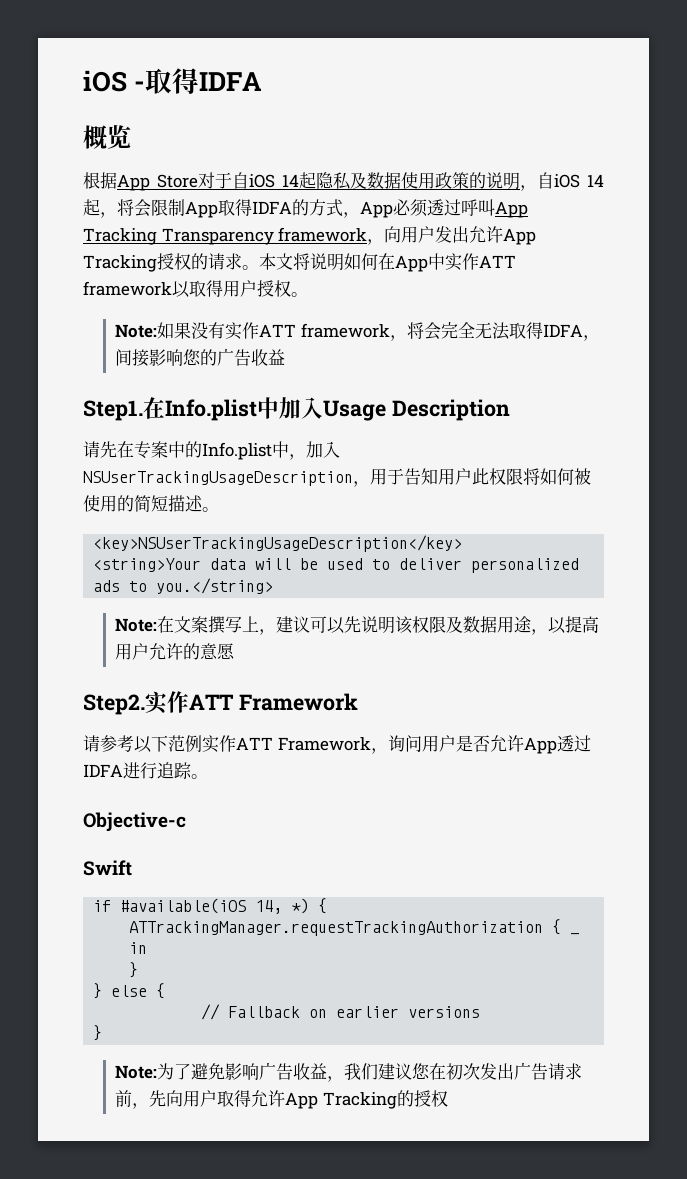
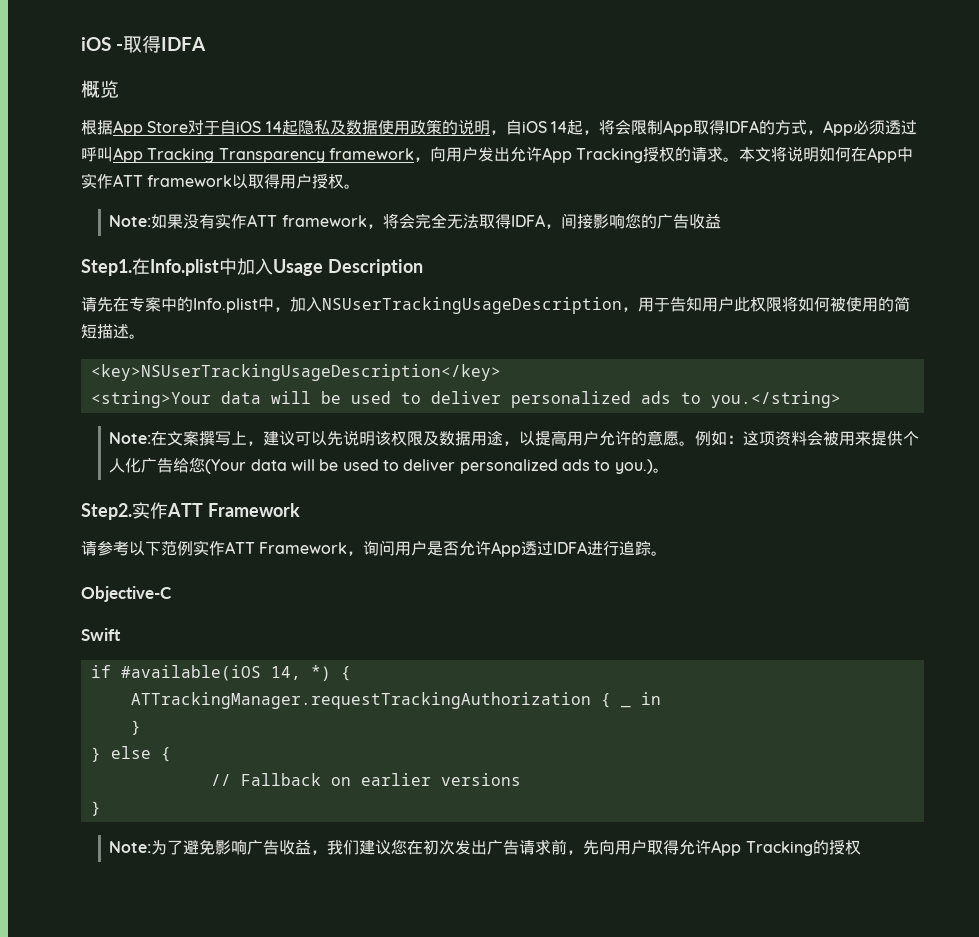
- Note:在文案撰写上，建议可以先说明该权限及数据用途，以提高用户允许的意愿
+ Note:在文案撰写上，建议可以先说明该权限及数据用途，以提高用户允许的意愿。例如：这项资料会被用来提供个人化广告给您(Your data will be used to deliver personalized ads to you.)。
- Objective-c
+ Objective-C

